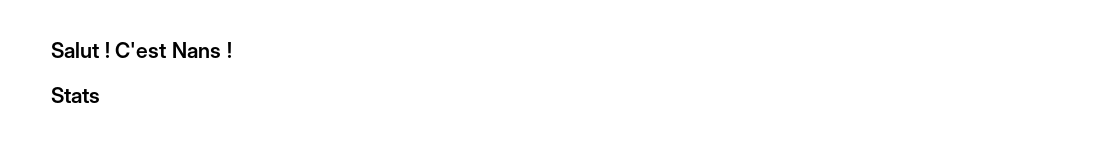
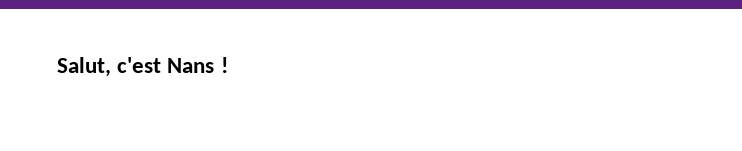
- Salut ! C'est Nans !
+ Salut, c'est Nans !
- Stats

